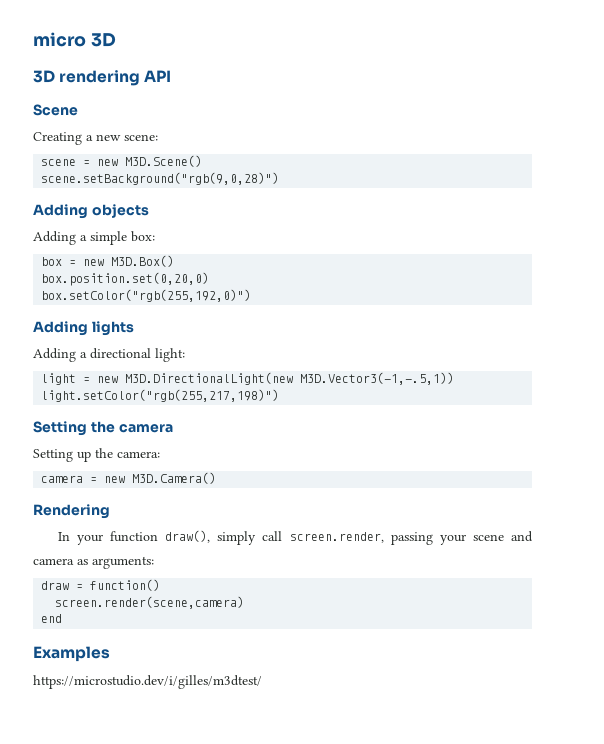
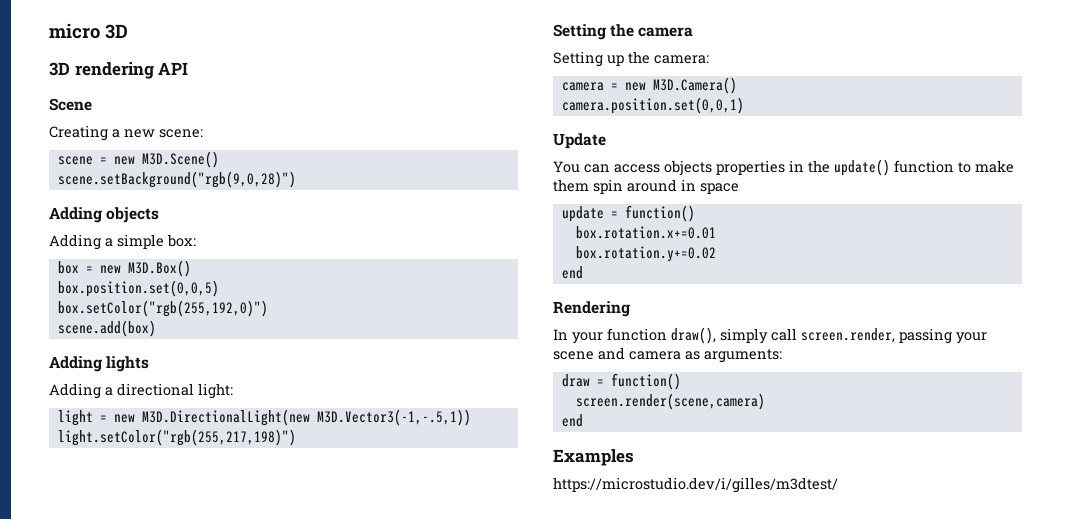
- box.position.set(0,20,0)
+ box.position.set(0,0,5)
+ scene.add(box)
+ camera.position.set(0,0,1)
+ Update
+ You can access objects properties in the update() function to make them spin around in space
+ update = function()
+ box.rotation.x+=0.01
+ box.rotation.y+=0.02
+ end

